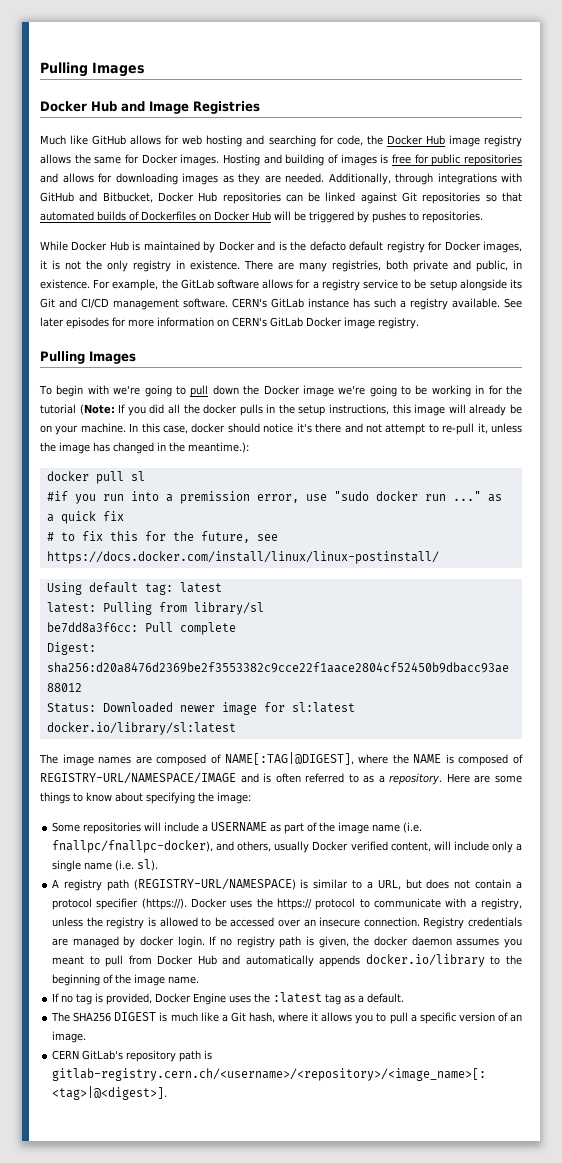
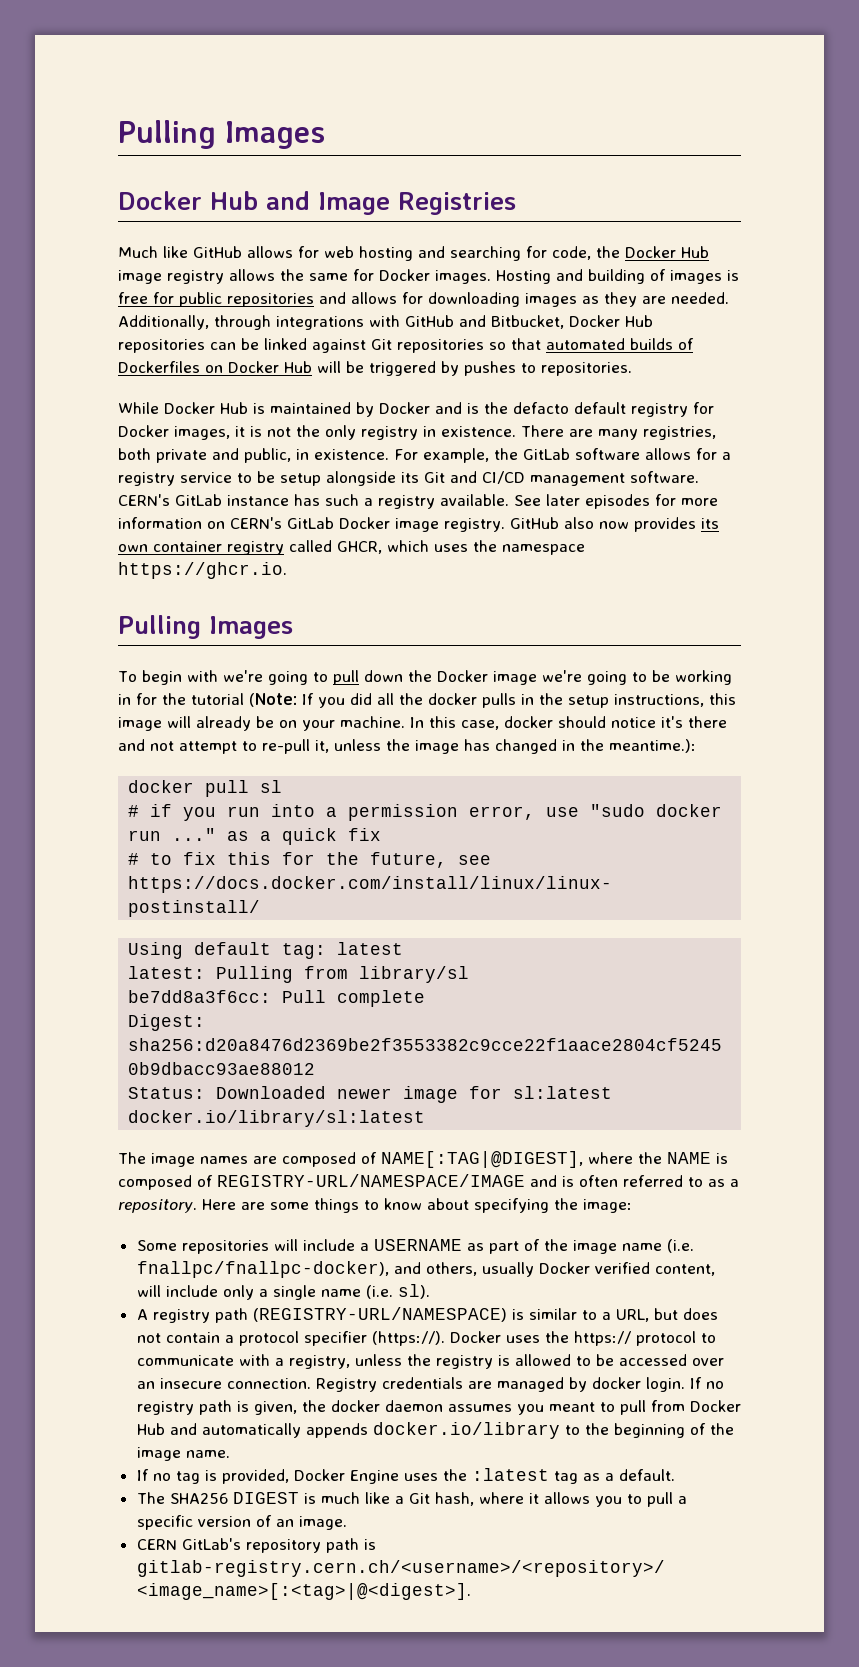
+ GitHub also now provides its own container registry called GHCR, which uses the namespace https://ghcr.io.
- #if you run into a premission error, use "sudo docker run ..." as a quick fix
+ # if you run into a permission error, use "sudo docker run ..." as a quick fix

